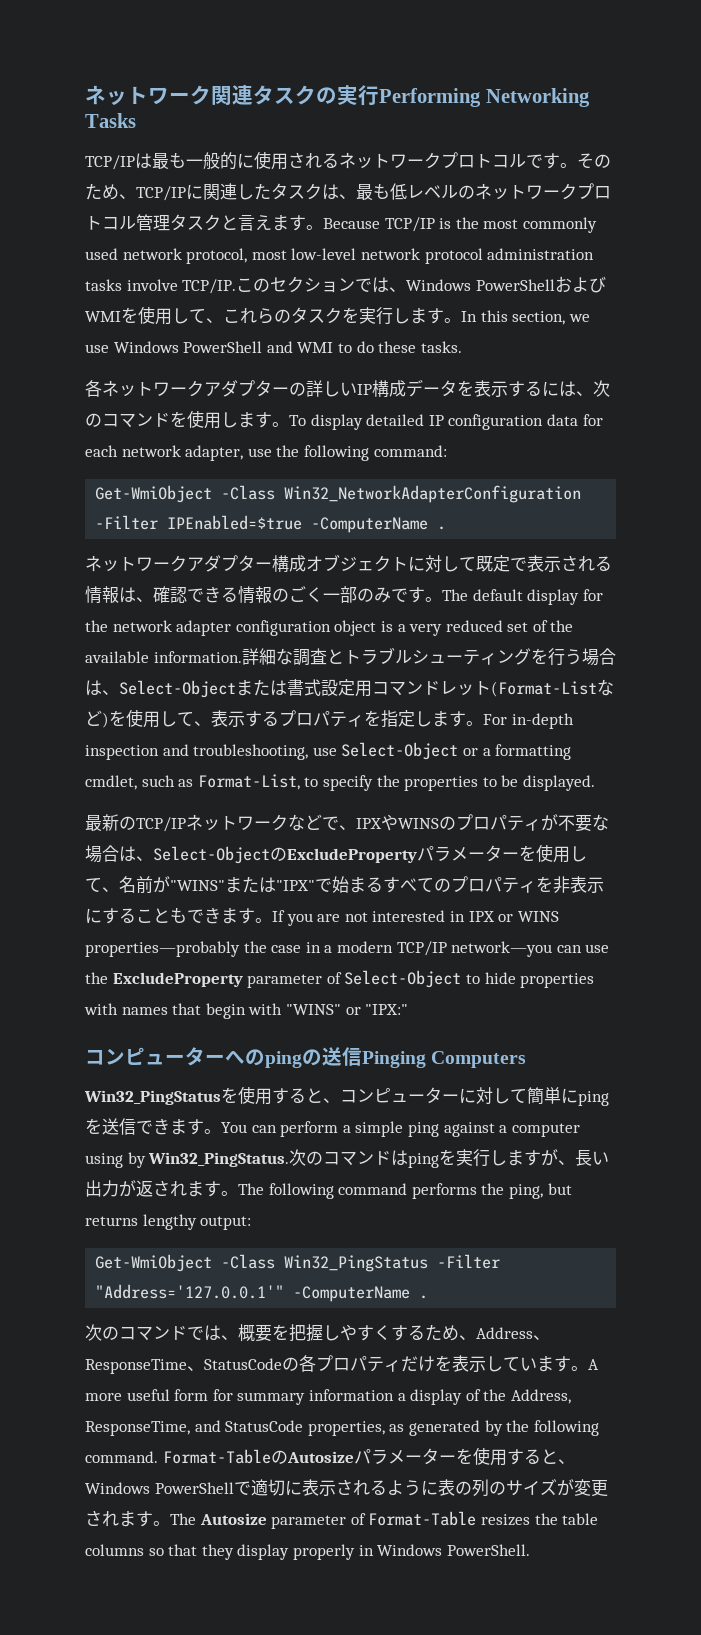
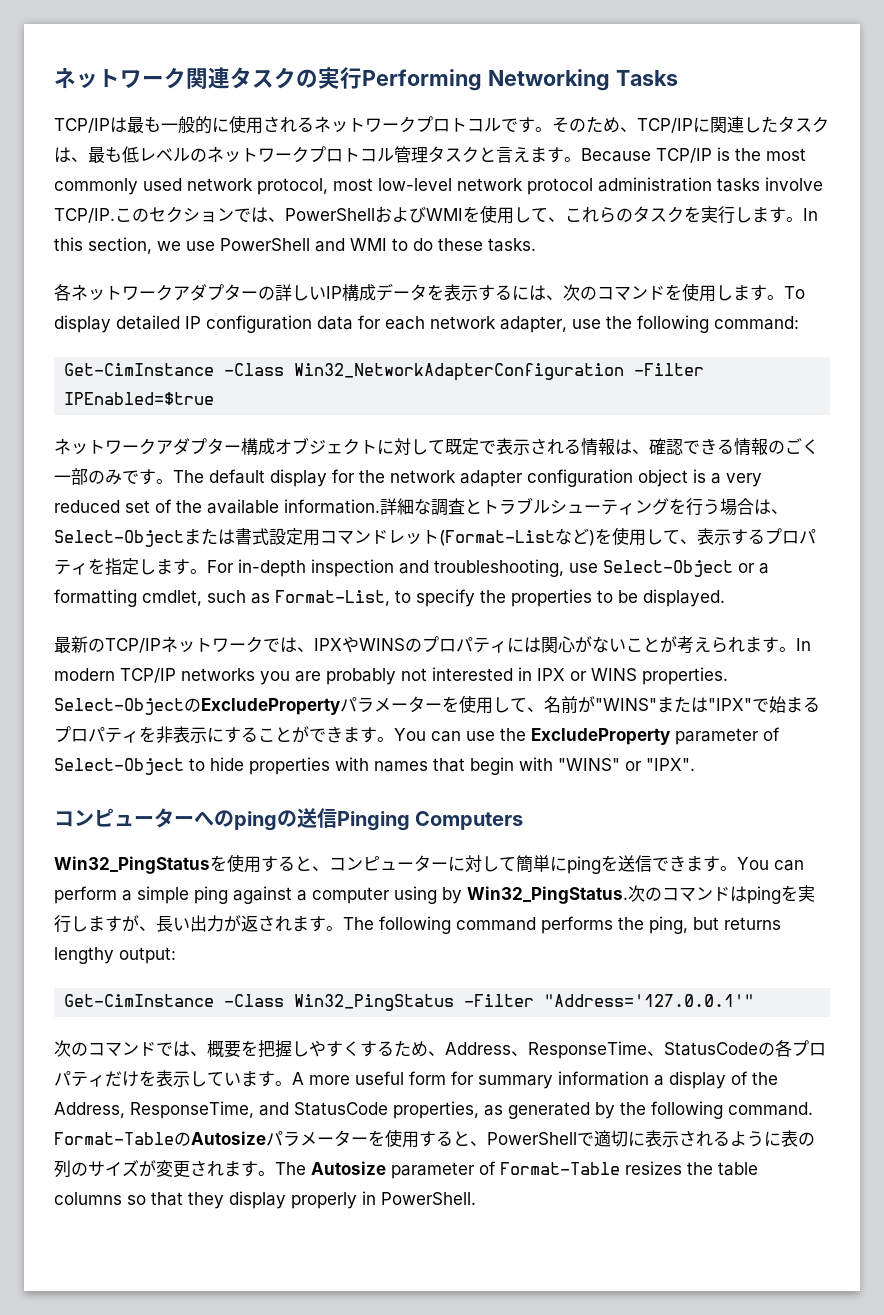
- このセクションでは、Windows PowerShellおよびWMIを使用して、これらのタスクを実行します。
+ このセクションでは、PowerShellおよびWMIを使用して、これらのタスクを実行します。
- In this section, we use Windows PowerShell and WMI to do these tasks.
+ In this section, we use PowerShell and WMI to do these tasks.
- Get-WmiObject -Class Win32_NetworkAdapterConfiguration -Filter IPEnabled=$true -ComputerName .
+ Get-CimInstance -Class Win32_NetworkAdapterConfiguration -Filter IPEnabled=$true
- 最新のTCP/IPネットワークなどで、IPXやWINSのプロパティが不要な場合は、Select-ObjectのExcludePropertyパラメーターを使用して、名前が"WINS"または"IPX"で始まるすべてのプロパティを非表示にすることもできます。If you are not interested in IPX or WINS properties—probably the case in a modern TCP/IP network—you can use the ExcludeProperty parameter of Select-Object to hide properties with names that begin with "WINS" or "IPX:"
+ 最新のTCP/IPネットワークでは、IPXやWINSのプロパティには関心がないことが考えられます。In modern TCP/IP networks you are probably not interested in IPX or WINS properties. Select-ObjectのExcludePropertyパラメーターを使用して、名前が"WINS"または"IPX"で始まるプロパティを非表示にすることができます。You can use the ExcludeProperty parameter of Select-Object to hide properties with names that begin with "WINS" or "IPX".
- Get-WmiObject -Class Win32_PingStatus -Filter "Address='127.0.0.1'" -ComputerName .
+ Get-CimInstance -Class Win32_PingStatus -Filter "Address='127.0.0.1'"
- Format-TableのAutosizeパラメーターを使用すると、Windows PowerShellで適切に表示されるように表の列のサイズが変更されます。
+ Format-TableのAutosizeパラメーターを使用すると、PowerShellで適切に表示されるように表の列のサイズが変更されます。
- The Autosize parameter of Format-Table resizes the table columns so that they display properly in Windows PowerShell.
+ The Autosize parameter of Format-Table resizes the table columns so that they display properly in PowerShell.

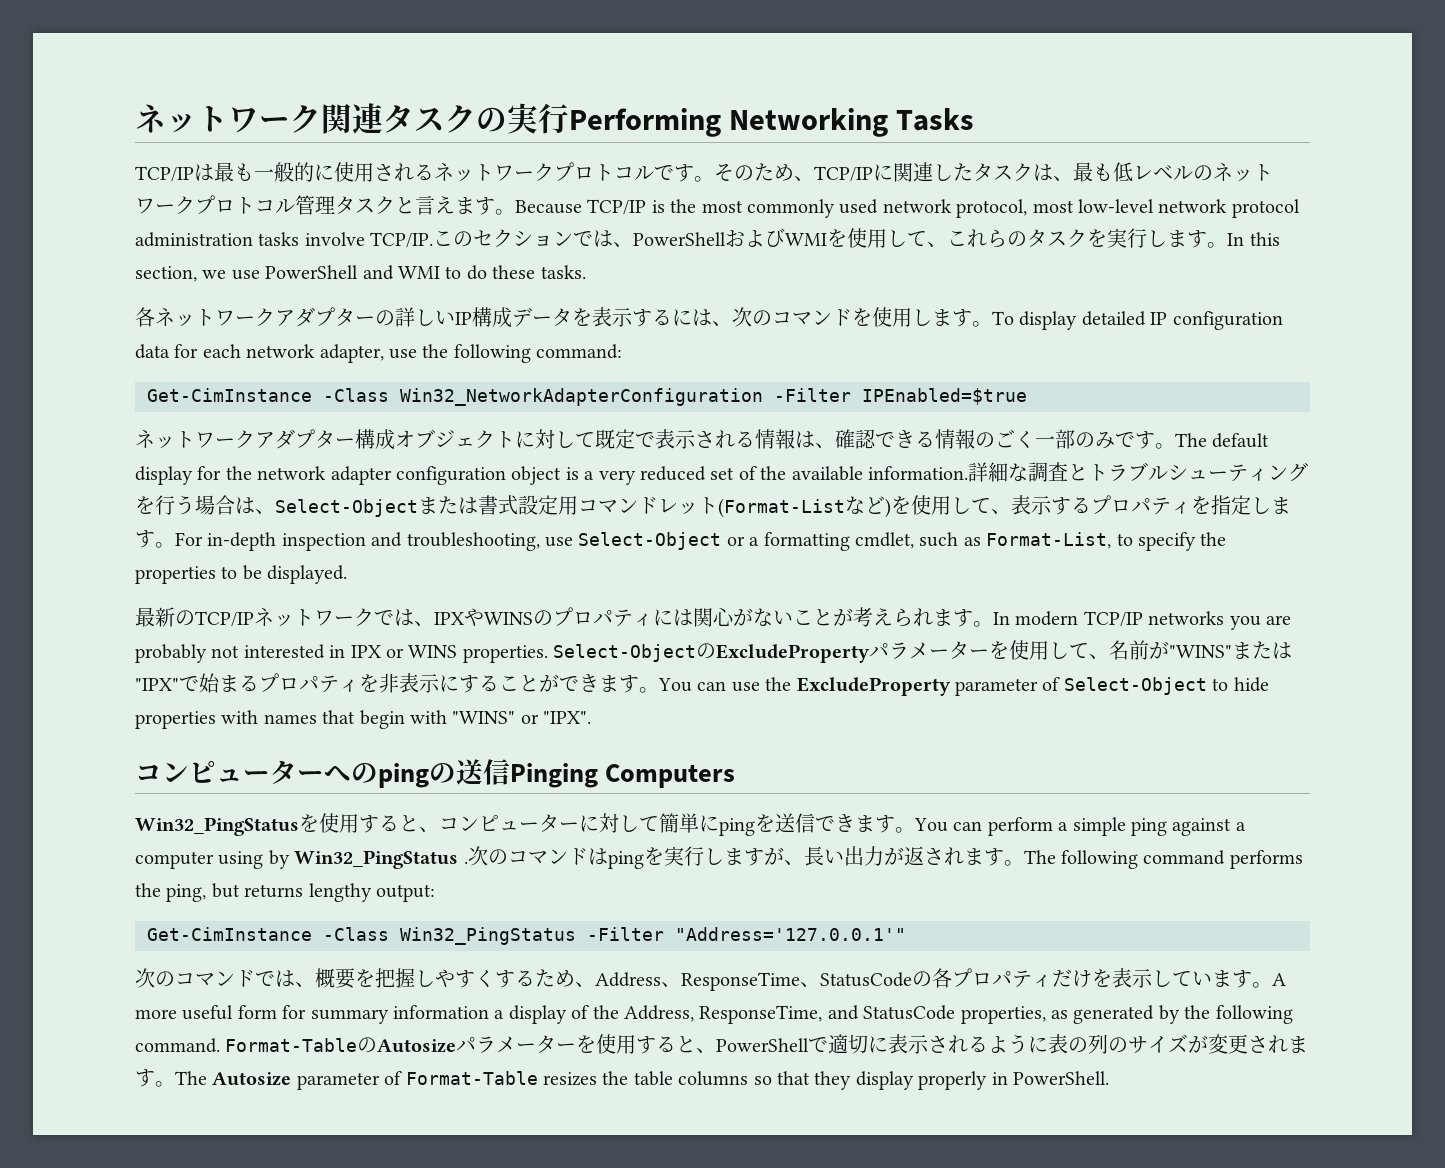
- You can perform a simple ping against a computer using by Win32_PingStatus.
+ You can perform a simple ping against a computer using by Win32_PingStatus .

